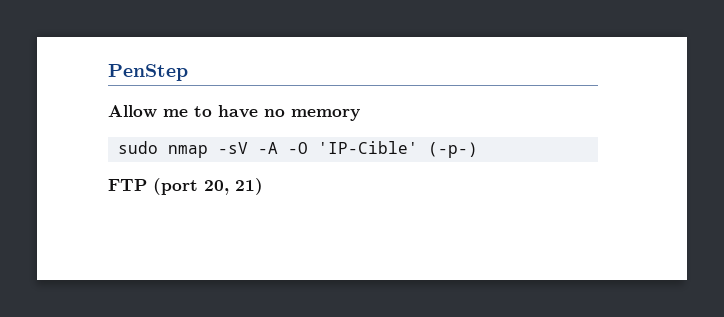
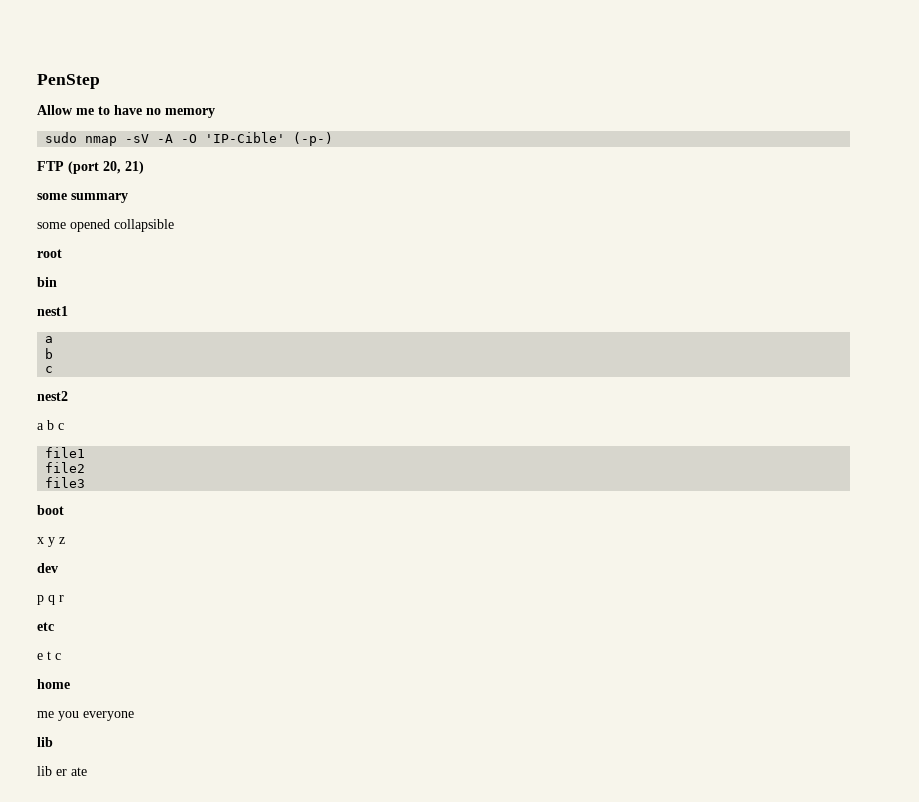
+ some summary
+ some opened collapsible
+ root
+ bin
+ nest1
+ a
+ b
+ c
+ nest2
+ a b c
+ file1
+ file2
+ file3
+ boot
+ x y z
+ dev
+ p q r
+ etc
+ e t c
+ home
+ me you everyone
+ lib
+ lib er ate

